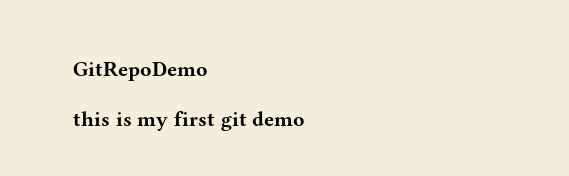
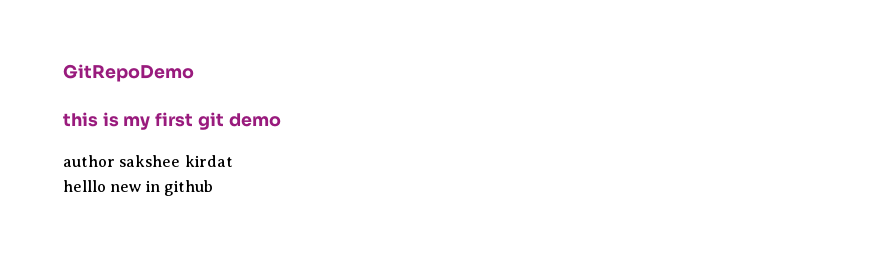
+ author sakshee kirdat
+ helllo new in github

